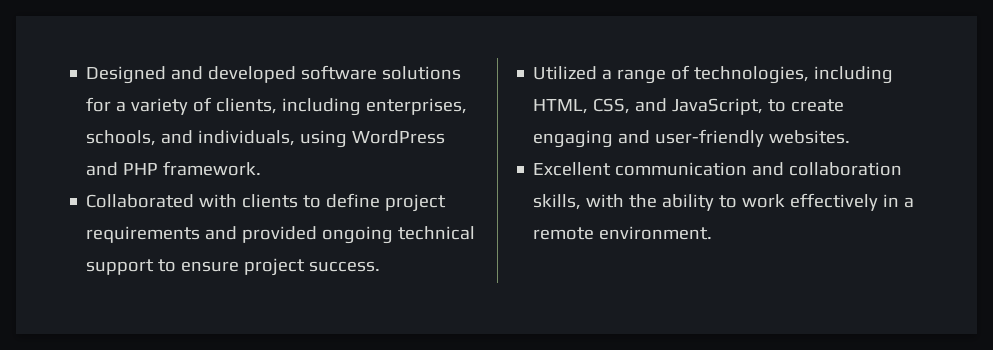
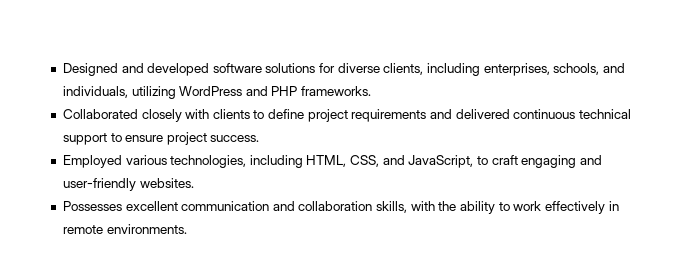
- Designed and developed software solutions for a variety of clients, including enterprises, schools, and individuals, using WordPress and PHP framework.
+ Designed and developed software solutions for diverse clients, including enterprises, schools, and individuals, utilizing WordPress and PHP frameworks.
- Collaborated with clients to define project requirements and provided ongoing technical support to ensure project success.
+ Collaborated closely with clients to define project requirements and delivered continuous technical support to ensure project success.
- Utilized a range of technologies, including HTML, CSS, and JavaScript, to create engaging and user-friendly websites.
+ Employed various technologies, including HTML, CSS, and JavaScript, to craft engaging and user-friendly websites.
- Excellent communication and collaboration skills, with the ability to work effectively in a remote environment.
+ Possesses excellent communication and collaboration skills, with the ability to work effectively in remote environments.

